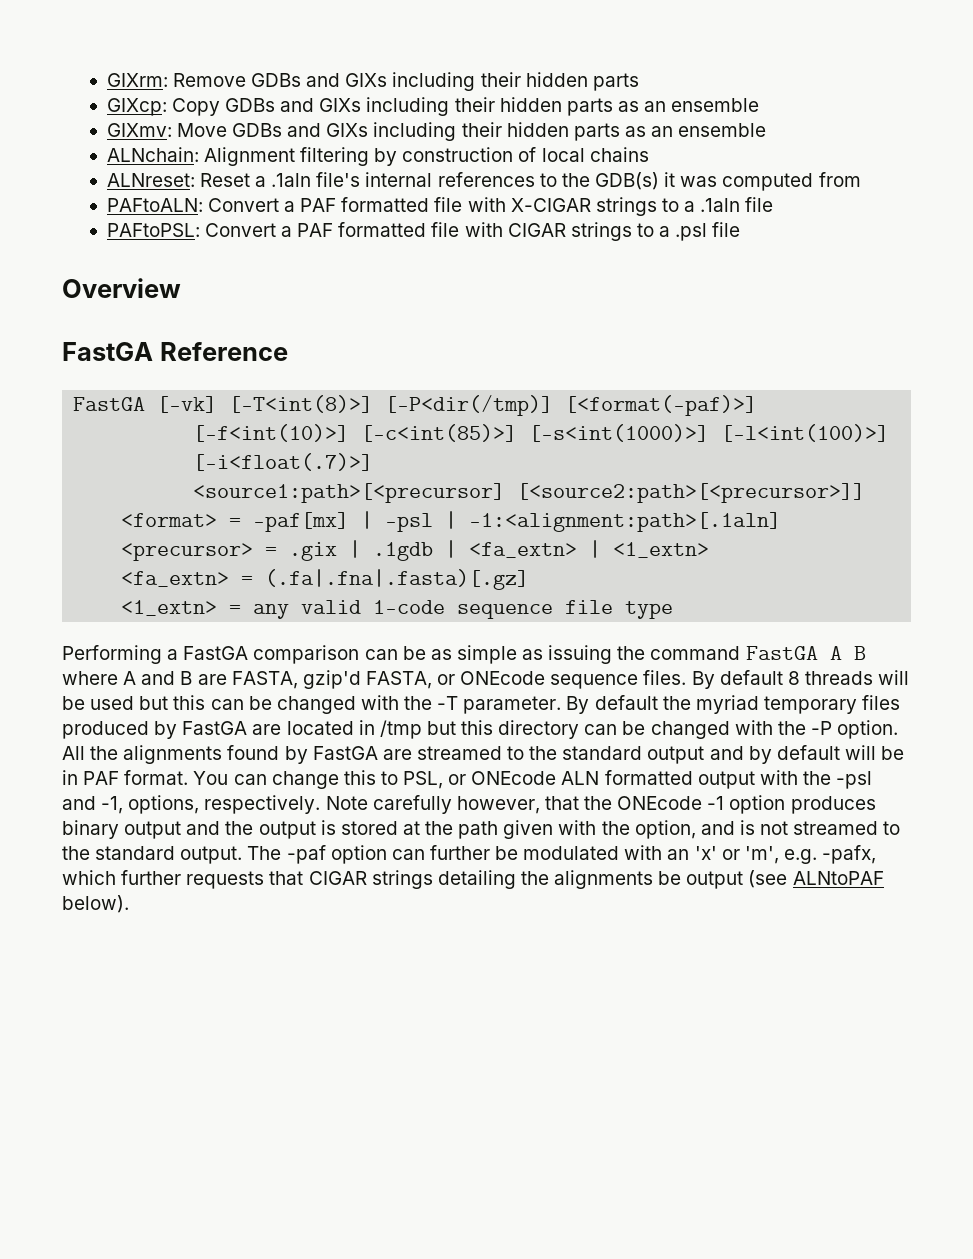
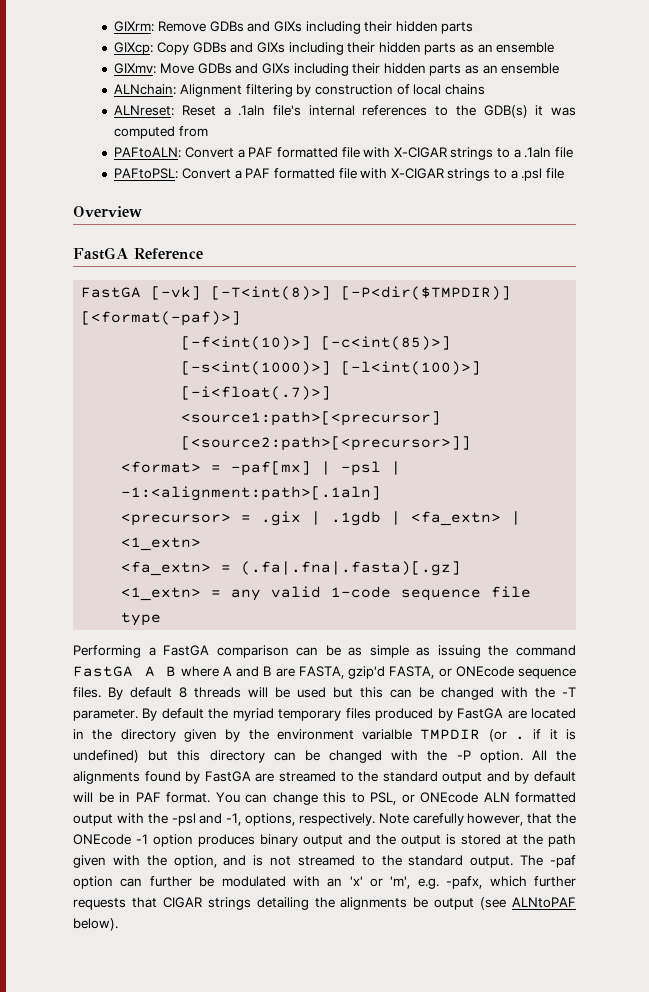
- PAFtoPSL: Convert a PAF formatted file with CIGAR strings to a .psl file
+ PAFtoPSL: Convert a PAF formatted file with X-CIGAR strings to a .psl file
- FastGA [-vk] [-T<int(8)>] [-P<dir(/tmp)] [<format(-paf)>]
+ FastGA [-vk] [-T<int(8)>] [-P<dir($TMPDIR)] [<format(-paf)>]
- By default the myriad temporary files produced by FastGA are located in /tmp but this directory can be changed with the -P option.
+ By default the myriad temporary files produced by FastGA are located in the directory given by the environment varialble TMPDIR (or . if it is undefined) but this directory can be changed with the -P option.

